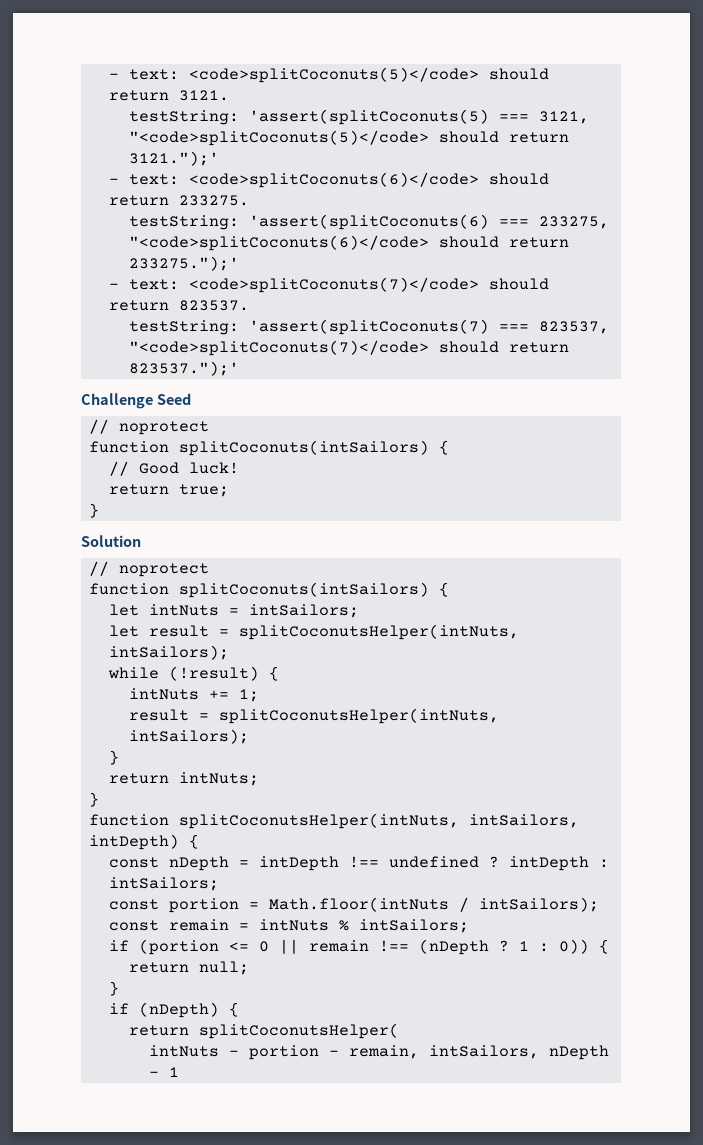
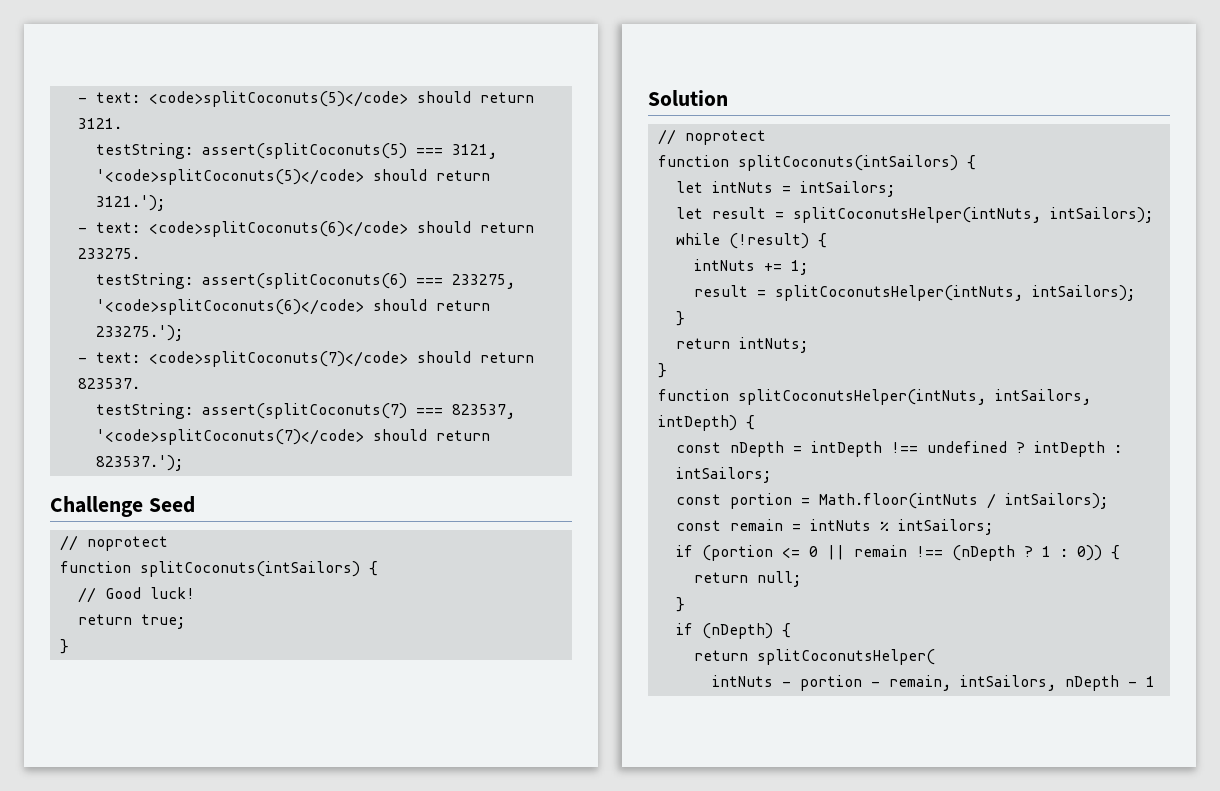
- testString: 'assert(splitCoconuts(5) === 3121, "<code>splitCoconuts(5)</code> should return 3121.");'
+ testString: assert(splitCoconuts(5) === 3121, '<code>splitCoconuts(5)</code> should return 3121.');
- testString: 'assert(splitCoconuts(6) === 233275, "<code>splitCoconuts(6)</code> should return 233275.");'
+ testString: assert(splitCoconuts(6) === 233275, '<code>splitCoconuts(6)</code> should return 233275.');
- testString: 'assert(splitCoconuts(7) === 823537, "<code>splitCoconuts(7)</code> should return 823537.");'
+ testString: assert(splitCoconuts(7) === 823537, '<code>splitCoconuts(7)</code> should return 823537.');

